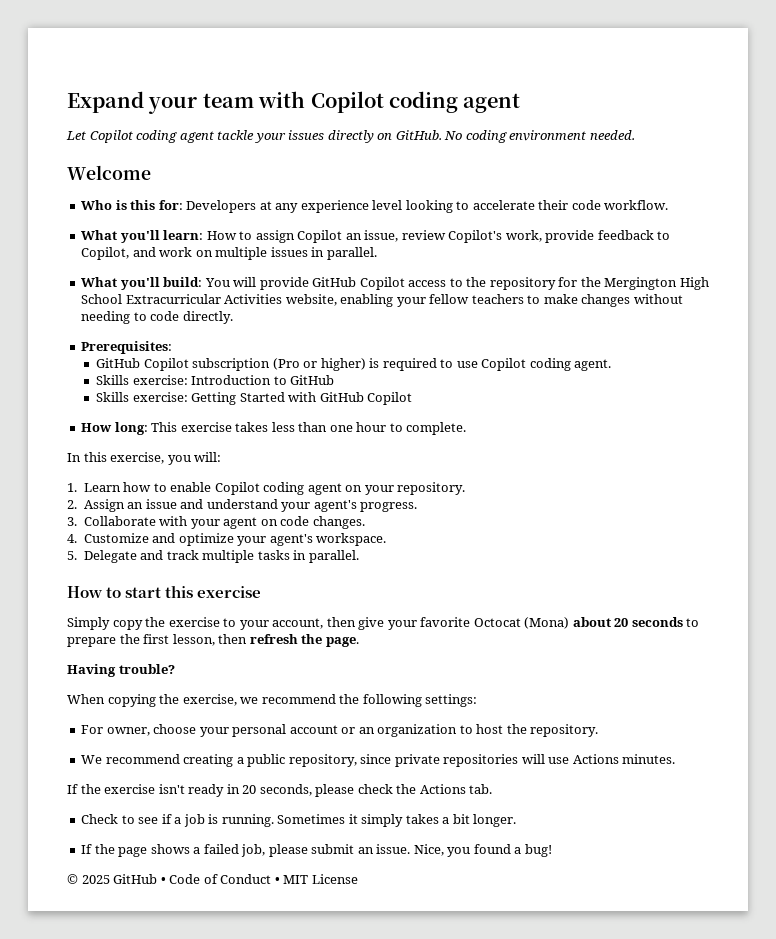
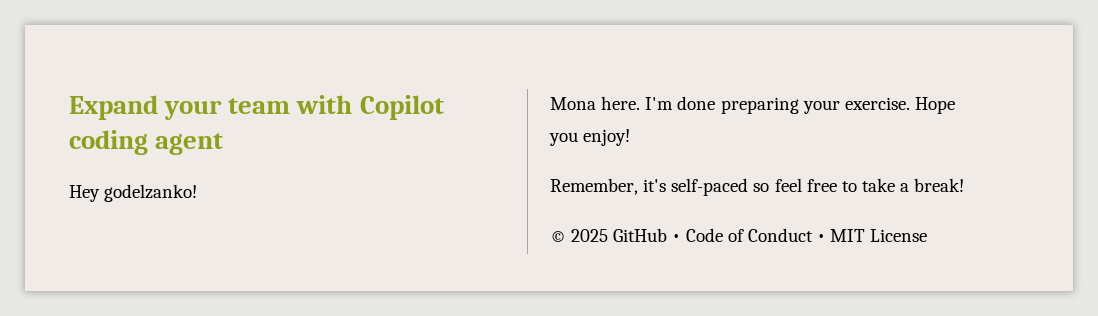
- Let Copilot coding agent tackle your issues directly on GitHub. No coding environment needed.
- Welcome
- Who is this for: Developers at any experience level looking to accelerate their code workflow.
- What you'll learn: How to assign Copilot an issue, review Copilot's work, provide feedback to Copilot, and work on multiple issues in parallel.
- What you'll build: You will provide GitHub Copilot access to the repository for the Mergington High School Extracurricular Activities website, enabling your fellow teachers to make changes without needing to code directly.
- Prerequisites:
- GitHub Copilot subscription (Pro or higher) is required to use Copilot coding agent.
- Skills exercise: Introduction to GitHub
- Skills exercise: Getting Started with GitHub Copilot
- How long: This exercise takes less than one hour to complete.
- In this exercise, you will:
- 1. Learn how to enable Copilot coding agent on your repository.
- 2. Assign an issue and understand your agent's progress.
- 3. Collaborate with your agent on code changes.
- 4. Customize and optimize your agent's workspace.
- 5. Delegate and track multiple tasks in parallel.
- How to start this exercise
- Simply copy the exercise to your account, then give your favorite Octocat (Mona) about 20 seconds to prepare the first lesson, then refresh the page.
- Having trouble?
- When copying the exercise, we recommend the following settings:
- For owner, choose your personal account or an organization to host the repository.
- We recommend creating a public repository, since private repositories will use Actions minutes.
- If the exercise isn't ready in 20 seconds, please check the Actions tab.
- Check to see if a job is running. Sometimes it simply takes a bit longer.
- If the page shows a failed job, please submit an issue. Nice, you found a bug!
+ Hey godelzanko!
+ Mona here. I'm done preparing your exercise. Hope you enjoy!
+ Remember, it's self-paced so feel free to take a break!

